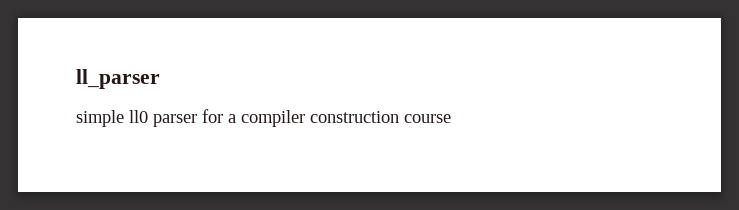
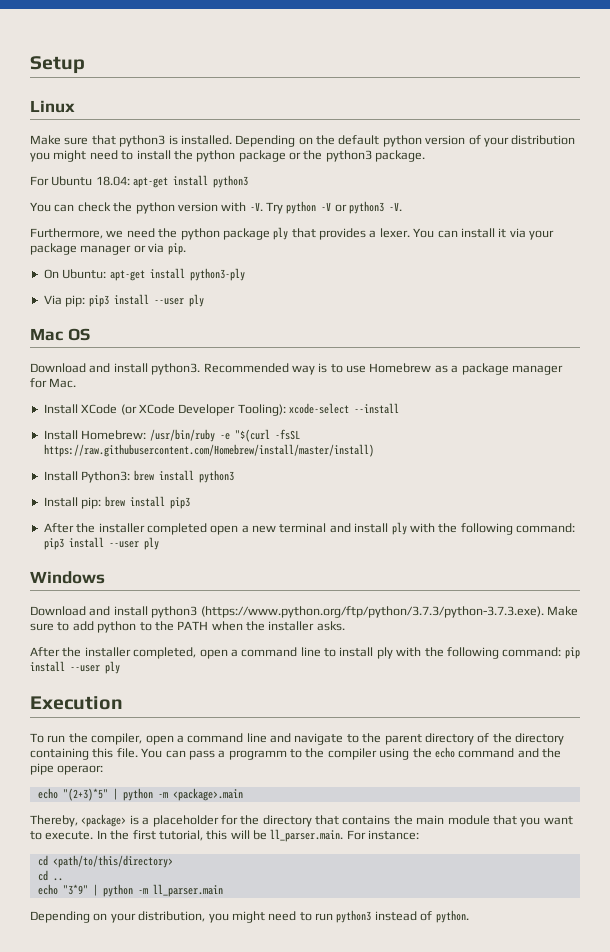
- ll_parser
- simple ll0 parser for a compiler construction course
+ Setup
+ Linux
+ Make sure that python3 is installed. Depending on the default python version of your distribution you might need to install the python package or the python3 package.
+ For Ubuntu 18.04: apt-get install python3
+ You can check the python version with -V. Try python -V or python3 -V.
+ Furthermore, we need the python package ply that provides a lexer. You can install it via your package manager or via pip.
+ On Ubuntu: apt-get install python3-ply
+ Via pip: pip3 install --user ply
+ Mac OS
+ Download and install python3. Recommended way is to use Homebrew as a package manager for Mac.
+ Install XCode (or XCode Developer Tooling): xcode-select --install
+ Install Homebrew: /usr/bin/ruby -e "$(curl -fsSL https://raw.githubusercontent.com/Homebrew/install/master/install)
+ Install Python3: brew install python3
+ Install pip: brew install pip3
+ After the installer completed open a new terminal and install ply with the following command: pip3 install --user ply
+ Windows
+ Download and install python3 (https://www.python.org/ftp/python/3.7.3/python-3.7.3.exe). Make sure to add python to the PATH when the installer asks.
+ After the installer completed, open a command line to install ply with the following command: pip install --user ply
+ Execution
+ To run the compiler, open a command line and navigate to the parent directory of the directory containing this file. You can pass a programm to the compiler using the echo command and the pipe operaor:
+ echo "(2+3)*5" | python -m <package>.main
+ Thereby, <package> is a placeholder for the directory that contains the main module that you want to execute. In the first tutorial, this will be ll_parser.main. For instance:
+ cd <path/to/this/directory>
+ cd ..
+ echo "3*9" | python -m ll_parser.main
+ Depending on your distribution, you might need to run python3 instead of python.

